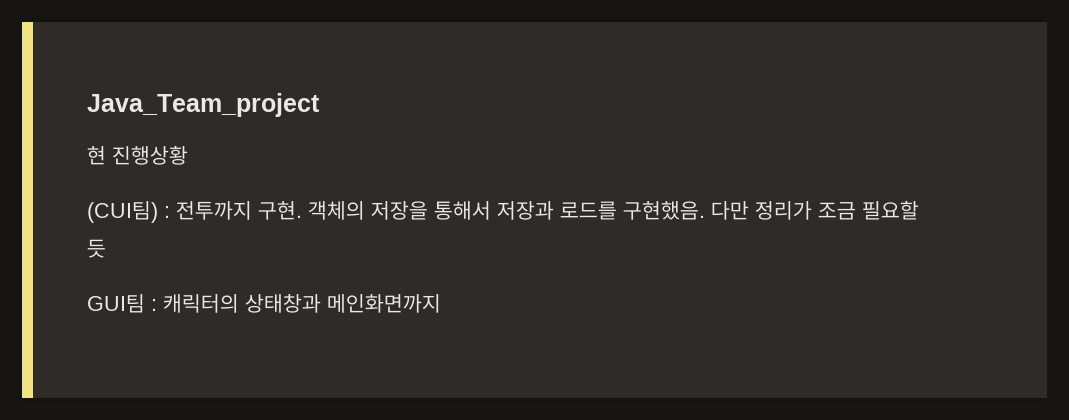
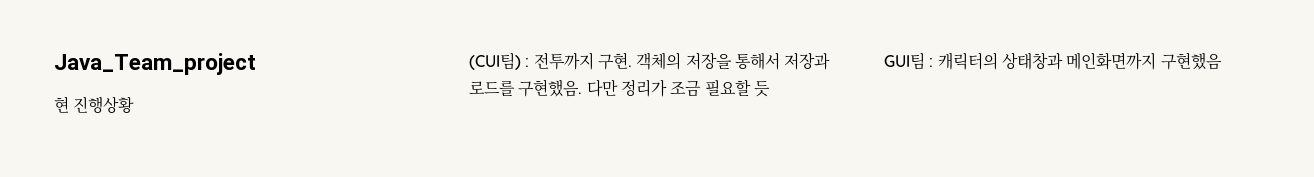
- GUI팀 : 캐릭터의 상태창과 메인화면까지
+ GUI팀 : 캐릭터의 상태창과 메인화면까지 구현했음

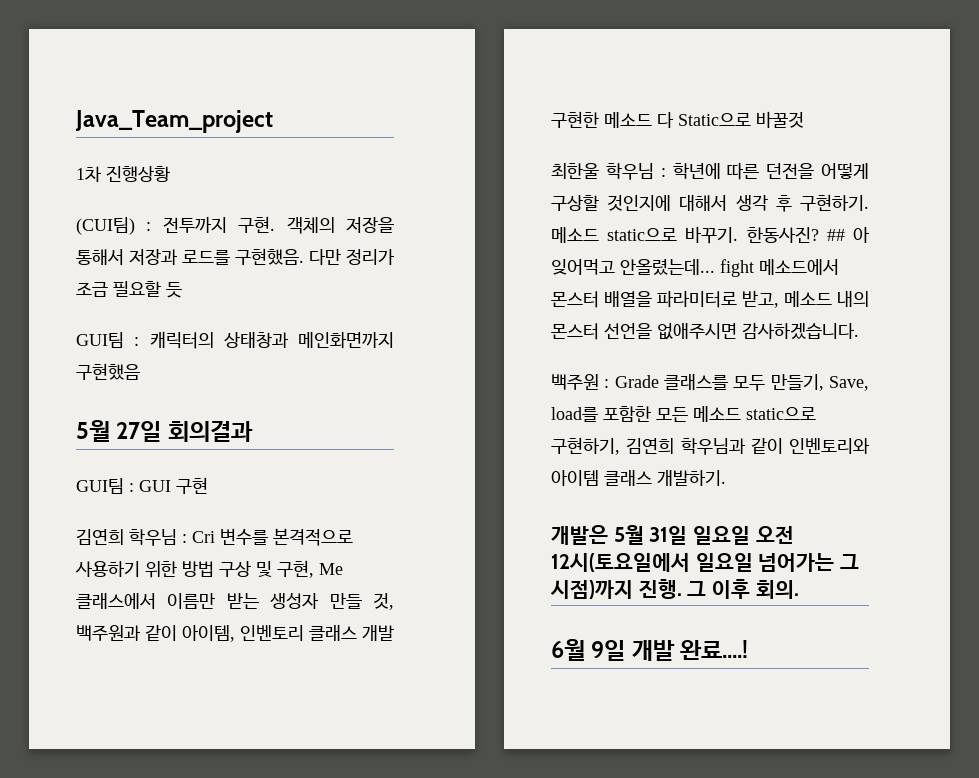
- 현 진행상황
+ 1차 진행상황
+ 5월 27일 회의결과
+ GUI팀 : GUI 구현
+ 김연희 학우님 : Cri 변수를 본격적으로 사용하기 위한 방법 구상 및 구현, Me 클래스에서 이름만 받는 생성자 만들 것, 백주원과 같이 아이템, 인벤토리 클래스 개발 구현한 메소드 다 Static으로 바꿀것
+ 최한울 학우님 : 학년에 따른 던전을 어떻게 구상할 것인지에 대해서 생각 후 구현하기. 메소드 static으로 바꾸기. 한동사진? ## 아 잊어먹고 안올렸는데... fight 메소드에서 몬스터 배열을 파라미터로 받고, 메소드 내의 몬스터 선언을 없애주시면 감사하겠습니다.
+ 백주원 : Grade 클래스를 모두 만들기, Save, load를 포함한 모든 메소드 static으로 구현하기, 김연희 학우님과 같이 인벤토리와 아이템 클래스 개발하기.
+ 개발은 5월 31일 일요일 오전 12시(토요일에서 일요일 넘어가는 그 시점)까지 진행. 그 이후 회의.
+ 6월 9일 개발 완료....!

